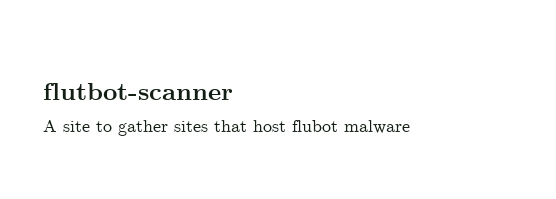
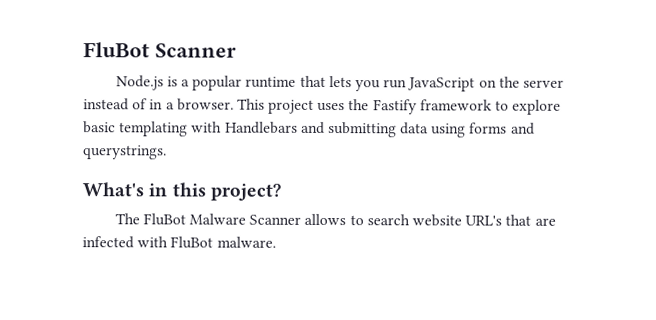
- flutbot-scanner
- A site to gather sites that host flubot malware
+ FluBot Scanner
+ Node.js is a popular runtime that lets you run JavaScript on the server instead of in a browser. This project uses the Fastify framework to explore basic templating with Handlebars and submitting data using forms and querystrings.
+ What's in this project?
+ The FluBot Malware Scanner allows to search website URL's that are infected with FluBot malware.

